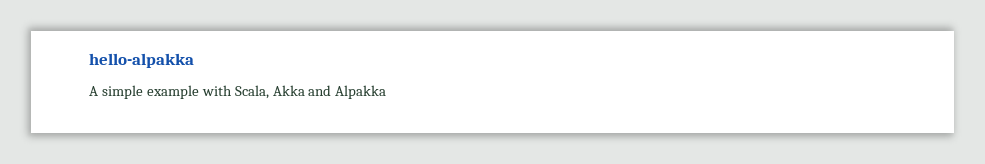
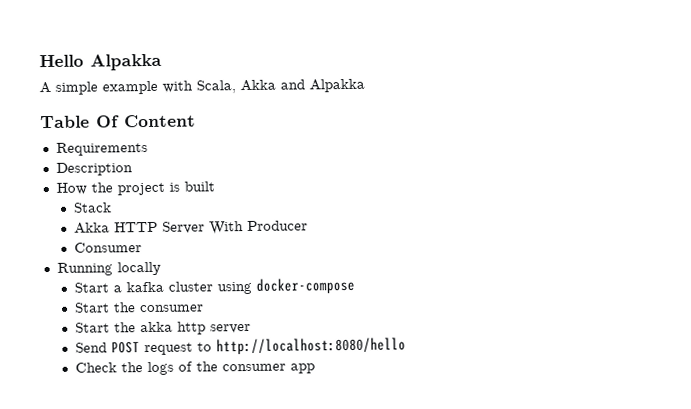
- hello-alpakka
+ Hello Alpakka
+ Table Of Content
+ Requirements
+ Description
+ How the project is built
+ Stack
+ Akka HTTP Server With Producer
+ Consumer
+ Running locally
+ Start a kafka cluster using docker-compose
+ Start the consumer
+ Start the akka http server
+ Send POST request to http://localhost:8080/hello
+ Check the logs of the consumer app

